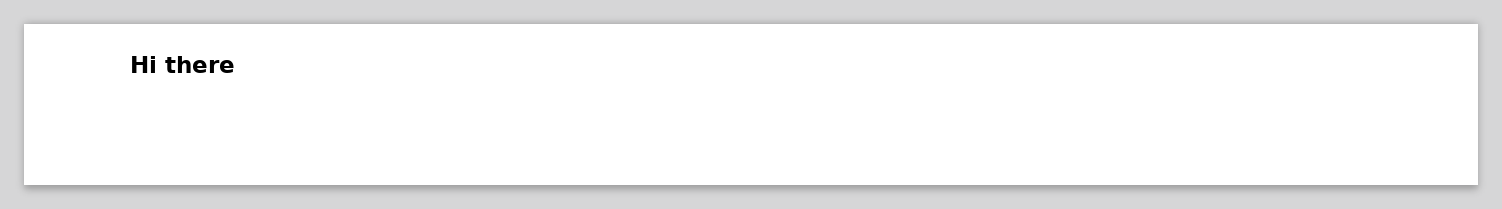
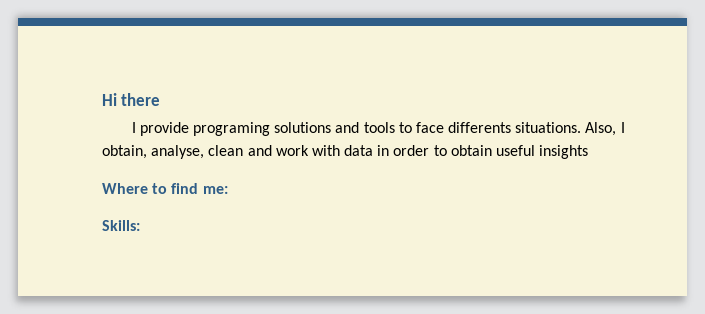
+ I provide programing solutions and tools to face differents situations. Also, I obtain, analyse, clean and work with data in order to obtain useful insights
+ Where to find me:
+ Skills:

